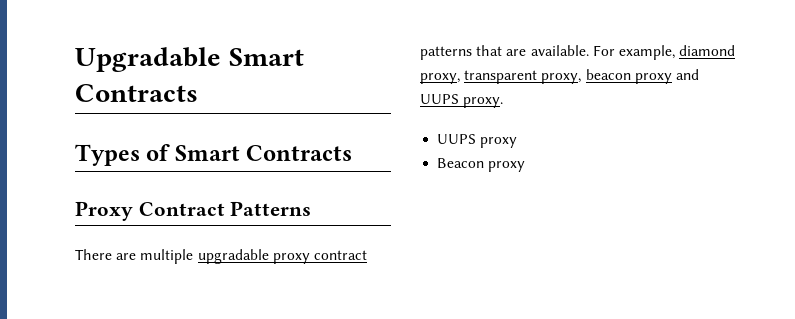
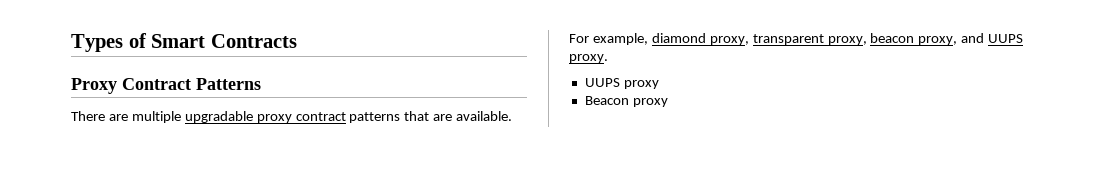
- Upgradable Smart Contracts
- For example, diamond proxy, transparent proxy, beacon proxy and UUPS proxy.
+ For example, diamond proxy, transparent proxy, beacon proxy, and UUPS proxy.

